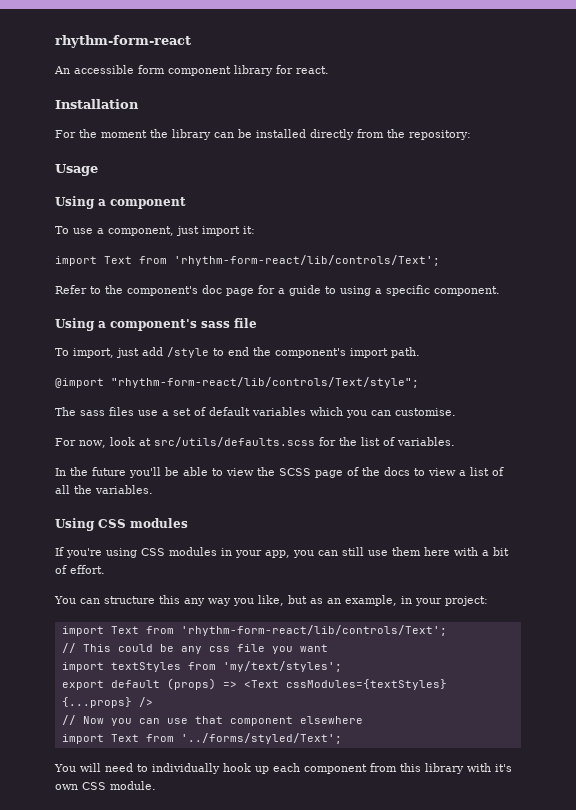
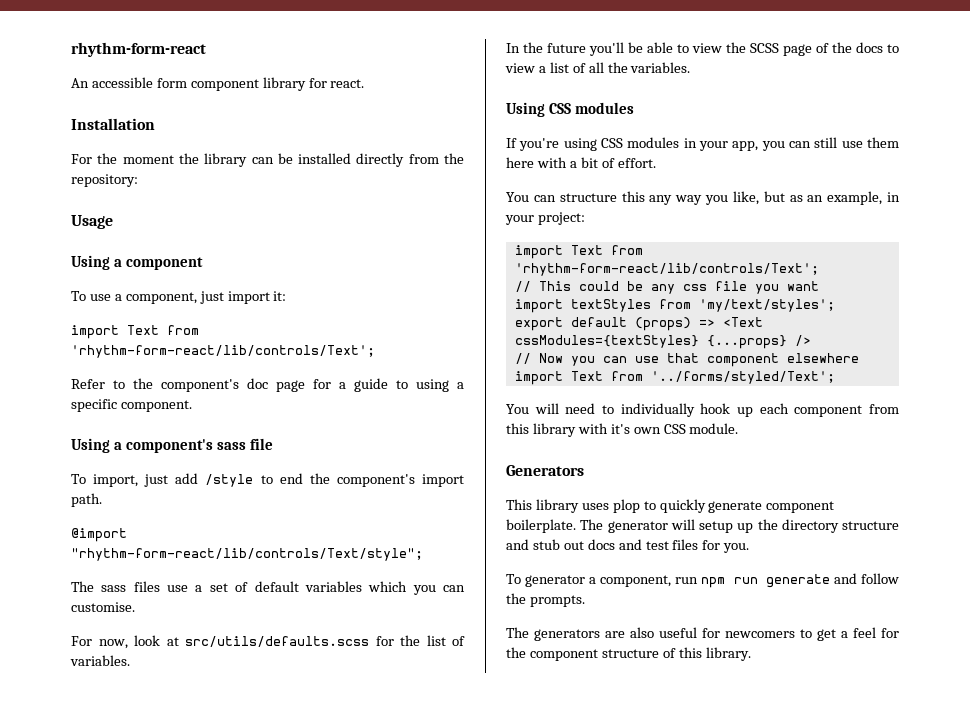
+ Generators
+ This library uses plop to quickly generate component boilerplate. The generator will setup up the directory structure and stub out docs and test files for you.
+ To generator a component, run npm run generate and follow the prompts.
+ The generators are also useful for newcomers to get a feel for the component structure of this library.

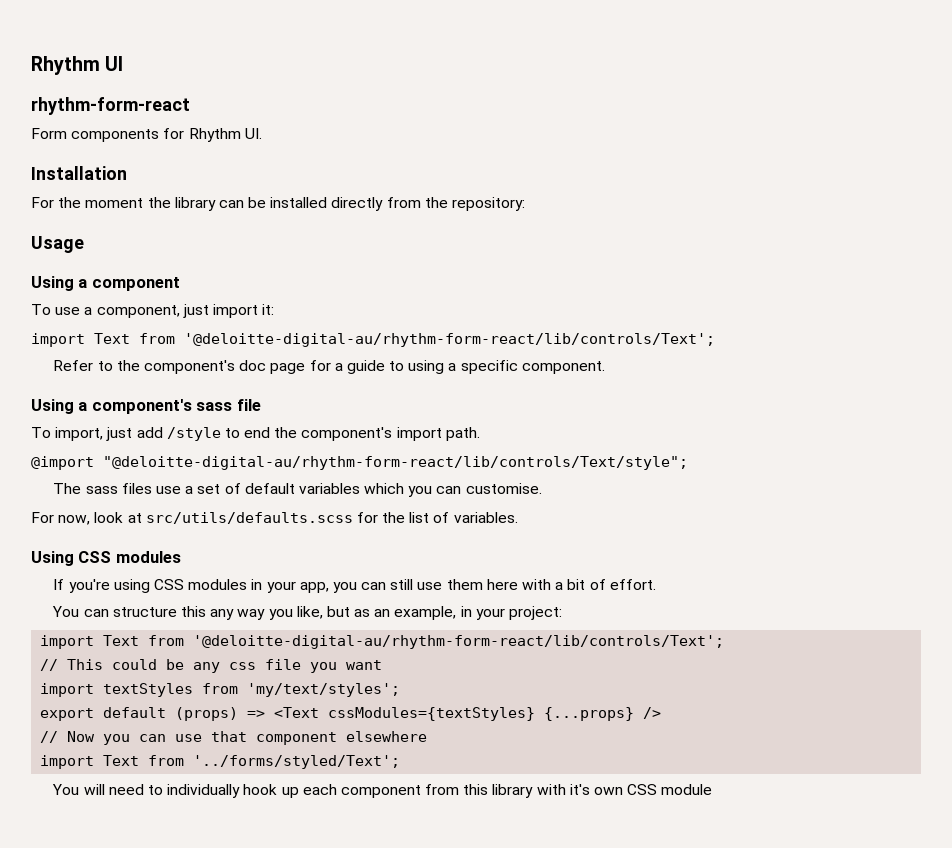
+ Rhythm UI
- An accessible form component library for react.
+ Form components for Rhythm UI.
  To use a component, just import it:
- import Text from 'rhythm-form-react/lib/controls/Text';
+ import Text from '@deloitte-digital-au/rhythm-form-react/lib/controls/Text';
- @import "rhythm-form-react/lib/controls/Text/style";
+ @import "@deloitte-digital-au/rhythm-form-react/lib/controls/Text/style";
- In the future you'll be able to view the SCSS page of the docs to view a list of all the variables.
  You can structure this any way you like, but as an example, in your project:
- import Text from 'rhythm-form-react/lib/controls/Text';
+ import Text from '@deloitte-digital-au/rhythm-form-react/lib/controls/Text';
- You will need to individually hook up each component from this library with it's own CSS module.
- Generators
- This library uses plop to quickly generate component boilerplate. The generator will setup up the directory structure and stub out docs and test files for you.
- To generator a component, run npm run generate and follow the prompts.
- The generators are also useful for newcomers to get a feel for the component structure of this library.
+ You will need to individually hook up each component from this library with it's own CSS module

